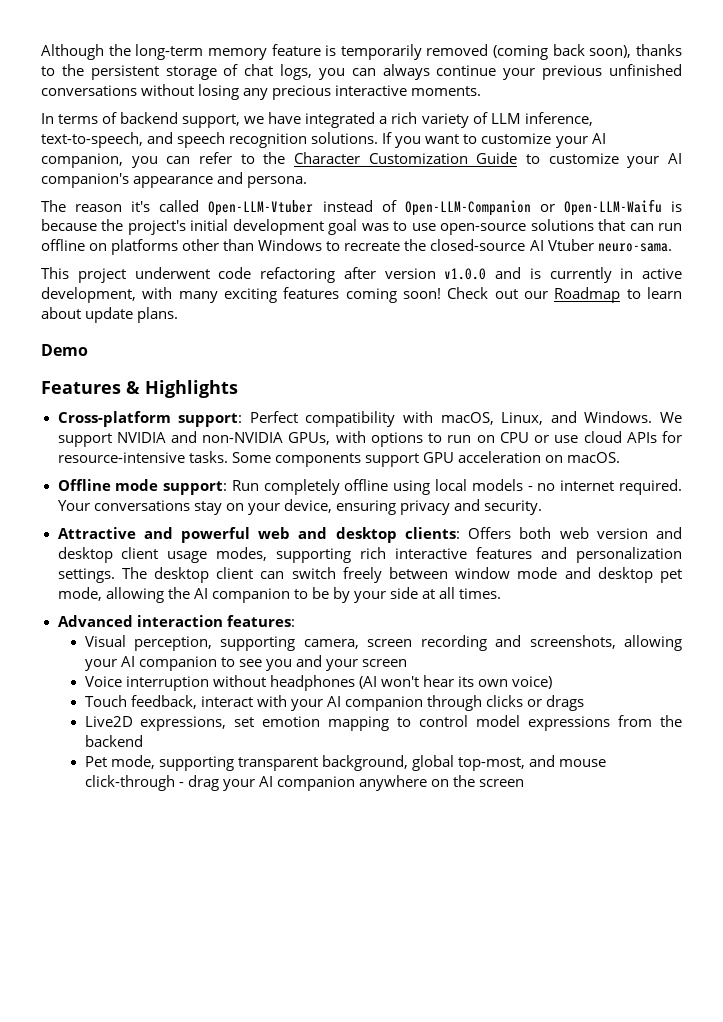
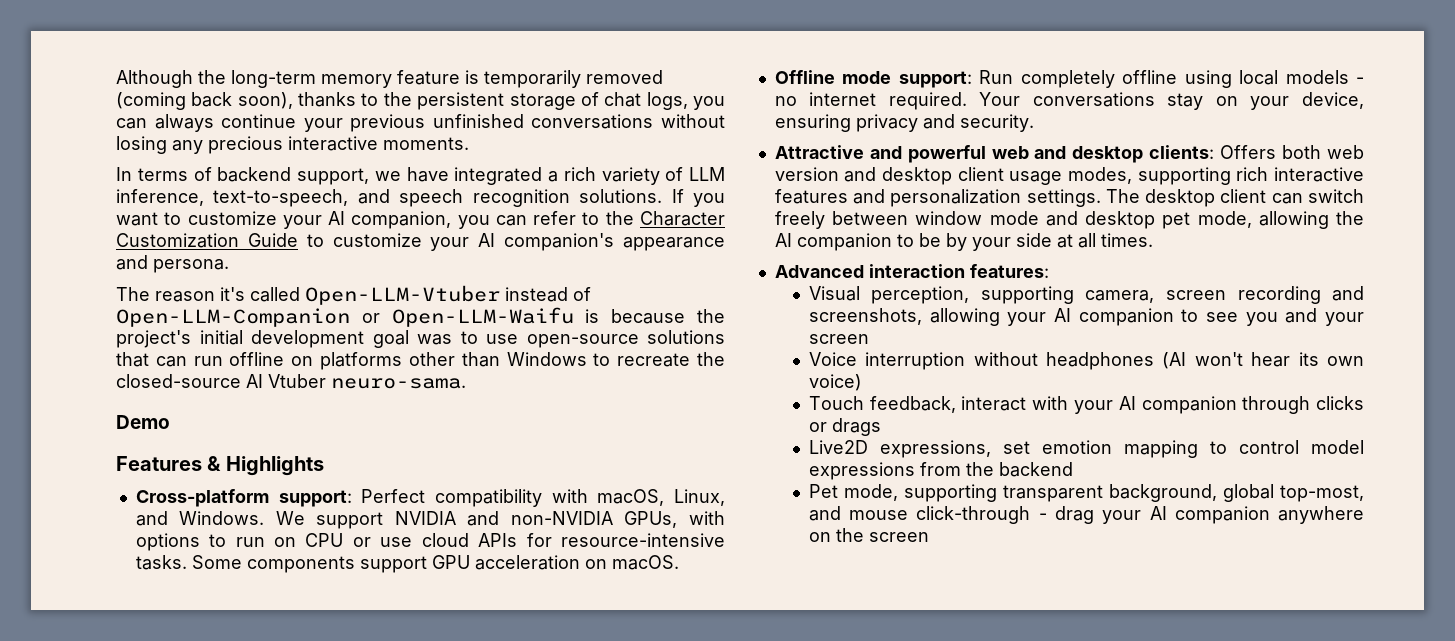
- This project underwent code refactoring after version v1.0.0 and is currently in active development, with many exciting features coming soon! Check out our Roadmap to learn about update plans.

